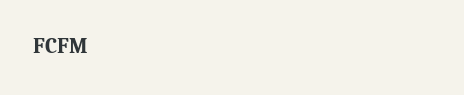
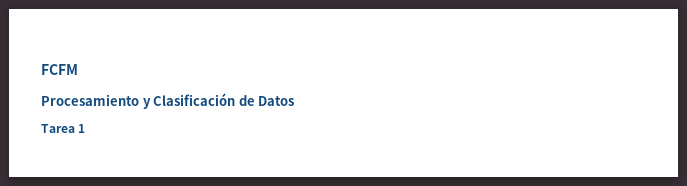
+ Procesamiento y Clasificación de Datos
+ Tarea 1

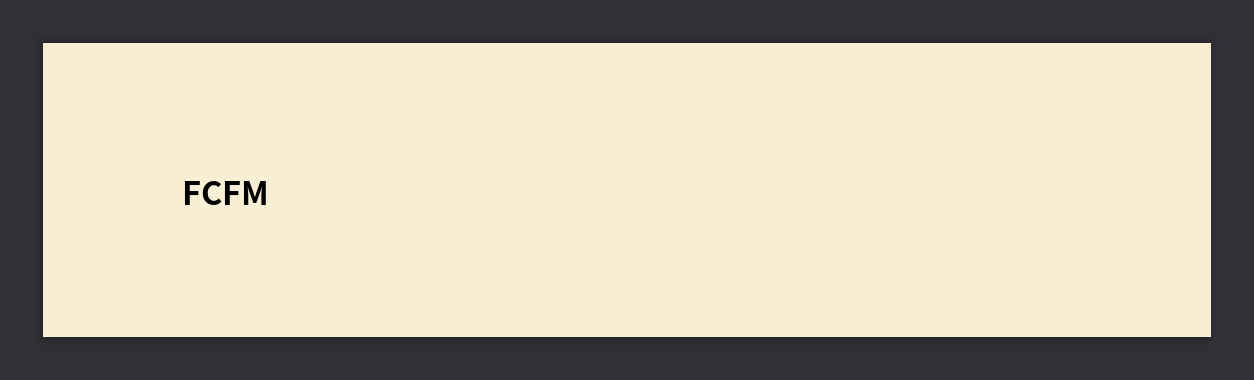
- Procesamiento y Clasificación de Datos
- Tarea 1

